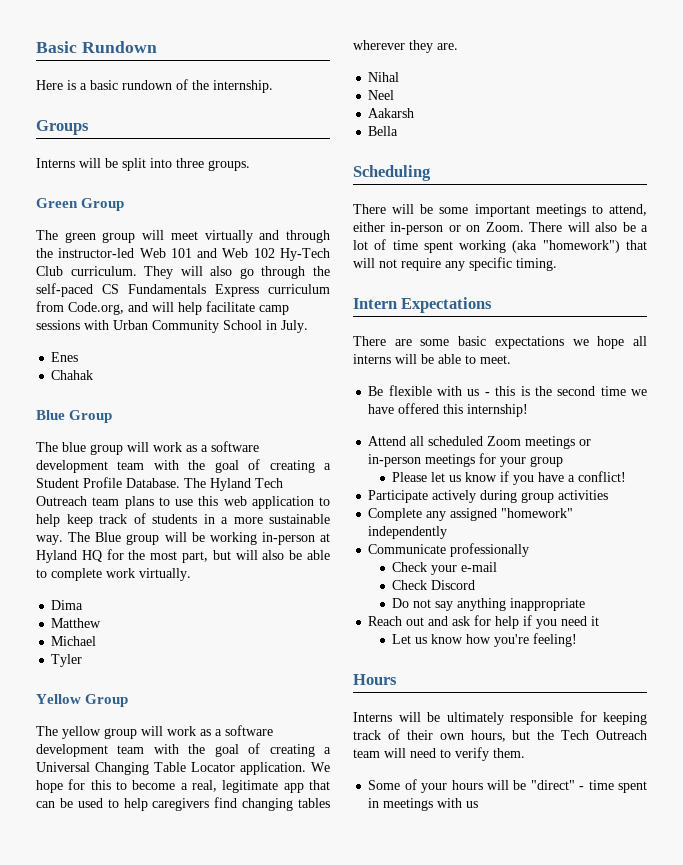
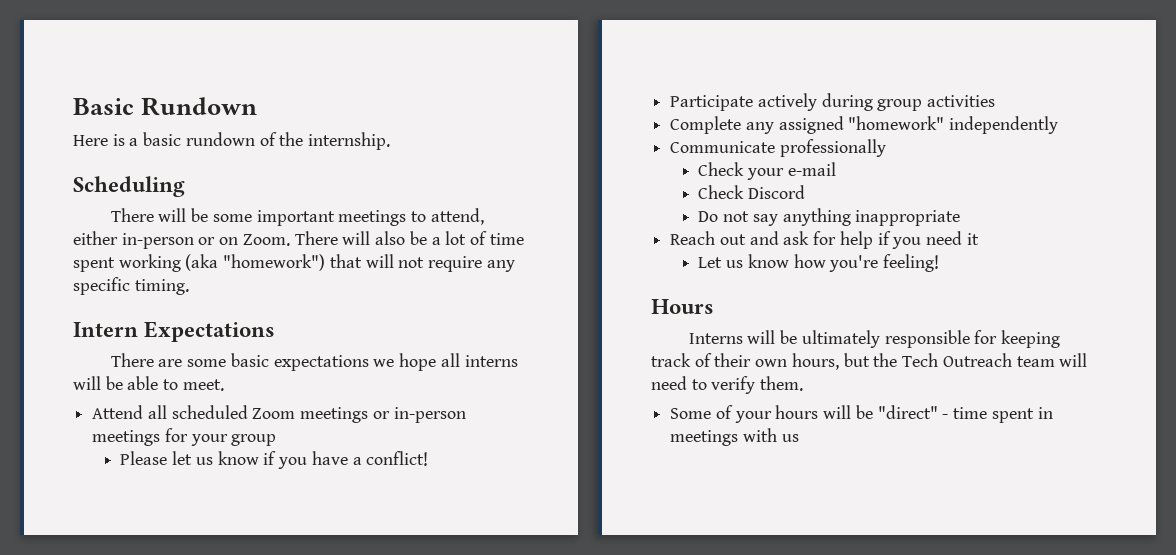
- Groups
- Interns will be split into three groups.
- Green Group
- The green group will meet virtually and through the instructor-led Web 101 and Web 102 Hy-Tech Club curriculum. They will also go through the self-paced CS Fundamentals Express curriculum from Code.org, and will help facilitate camp sessions with Urban Community School in July.
- Enes
- Chahak
- Blue Group
- The blue group will work as a software development team with the goal of creating a Student Profile Database. The Hyland Tech Outreach team plans to use this web application to help keep track of students in a more sustainable way. The Blue group will be working in-person at Hyland HQ for the most part, but will also be able to complete work virtually.
- Dima
- Matthew
- Michael
- Tyler
- Yellow Group
- The yellow group will work as a software development team with the goal of creating a Universal Changing Table Locator application. We hope for this to become a real, legitimate app that can be used to help caregivers find changing tables wherever they are.
- Nihal
- Neel
- Aakarsh
- Bella
- Be flexible with us - this is the second time we have offered this internship!

